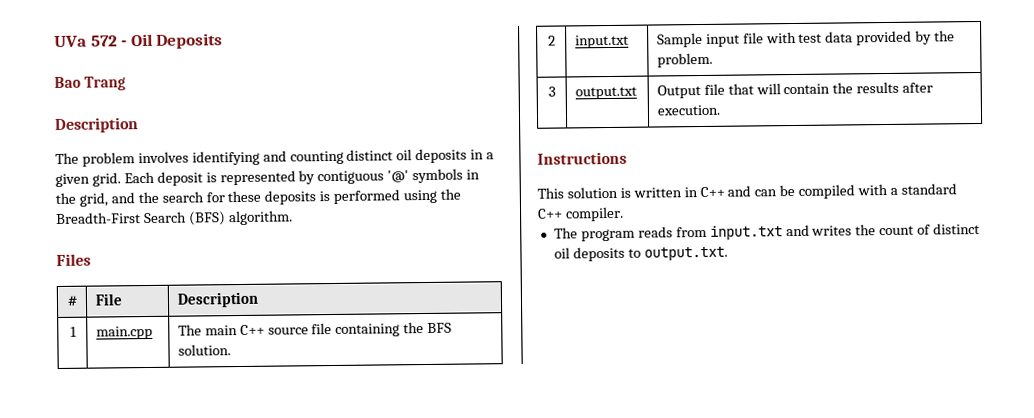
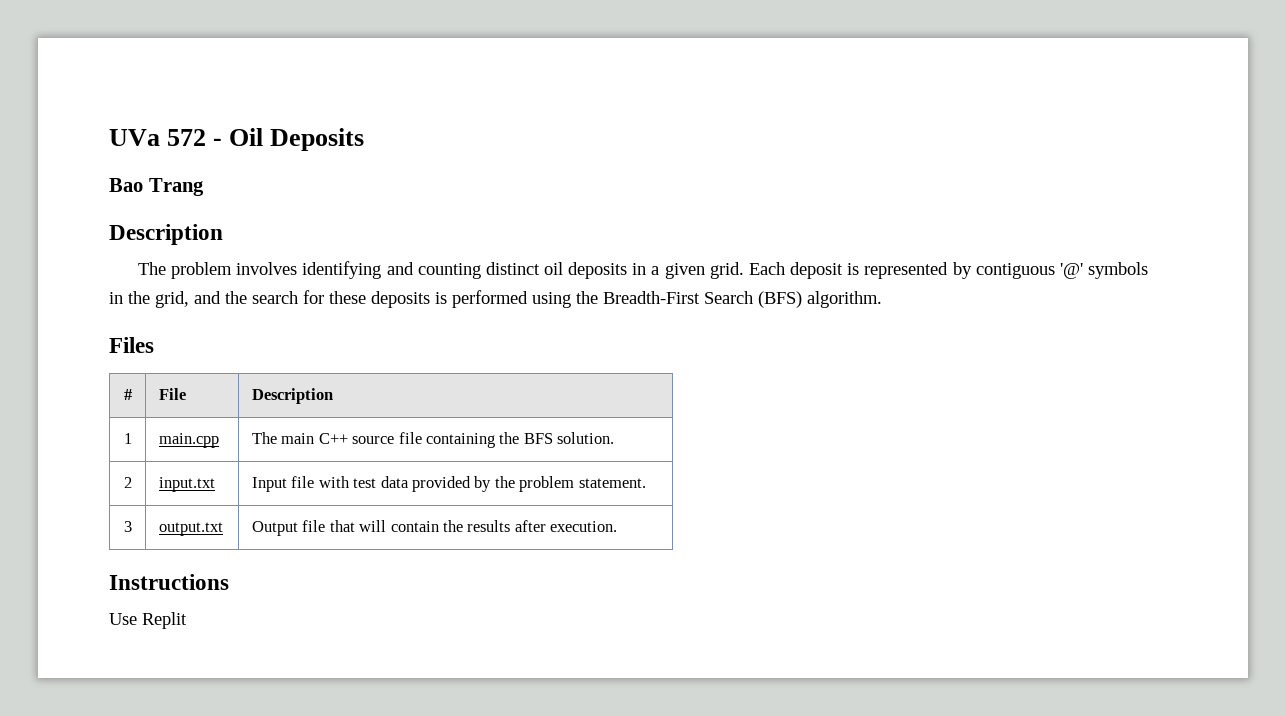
- 2 | input.txt | Sample input file with test data provided by the problem.
+ 2 | input.txt | Input file with test data provided by the problem statement.
- This solution is written in C++ and can be compiled with a standard C++ compiler.
- The program reads from input.txt and writes the count of distinct oil deposits to output.txt.
+ Use Replit

